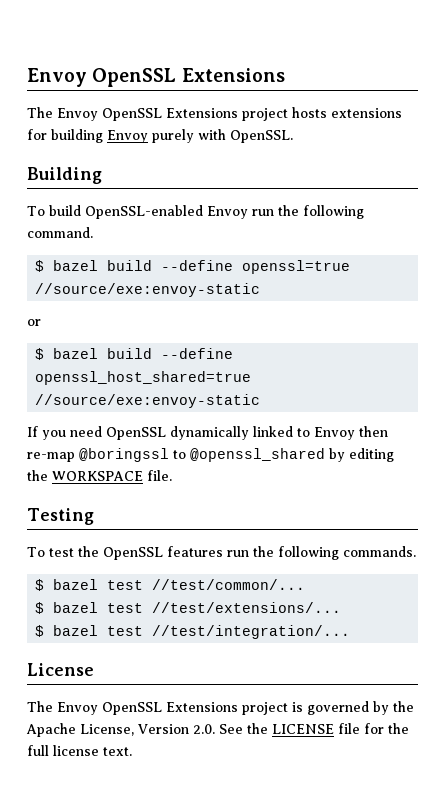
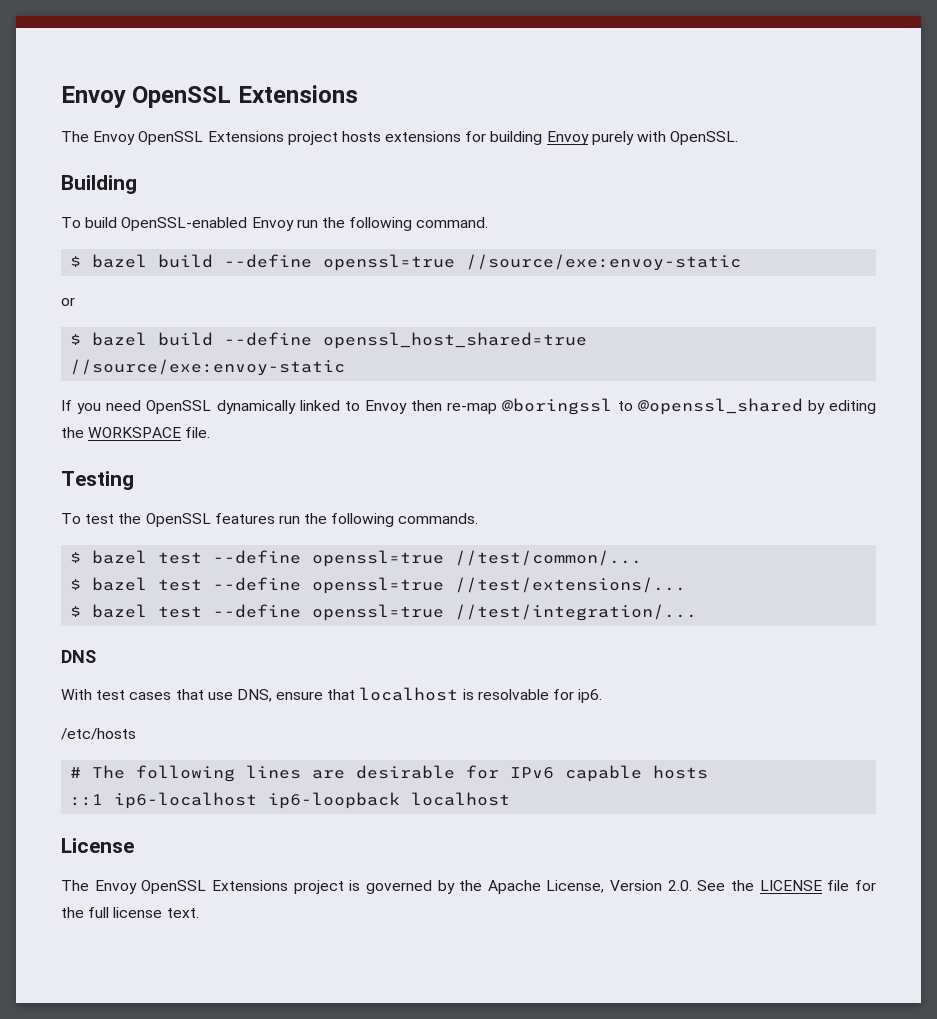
- $ bazel test //test/common/...
+ $ bazel test --define openssl=true //test/common/...
- $ bazel test //test/extensions/...
+ $ bazel test --define openssl=true //test/extensions/...
- $ bazel test //test/integration/...
+ $ bazel test --define openssl=true //test/integration/...
+ DNS
+ With test cases that use DNS, ensure that localhost is resolvable for ip6.
+ /etc/hosts
+ # The following lines are desirable for IPv6 capable hosts
+ ::1 ip6-localhost ip6-loopback localhost

